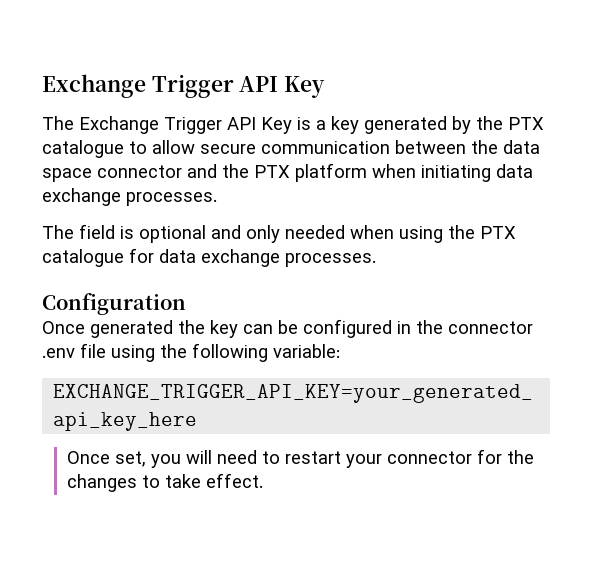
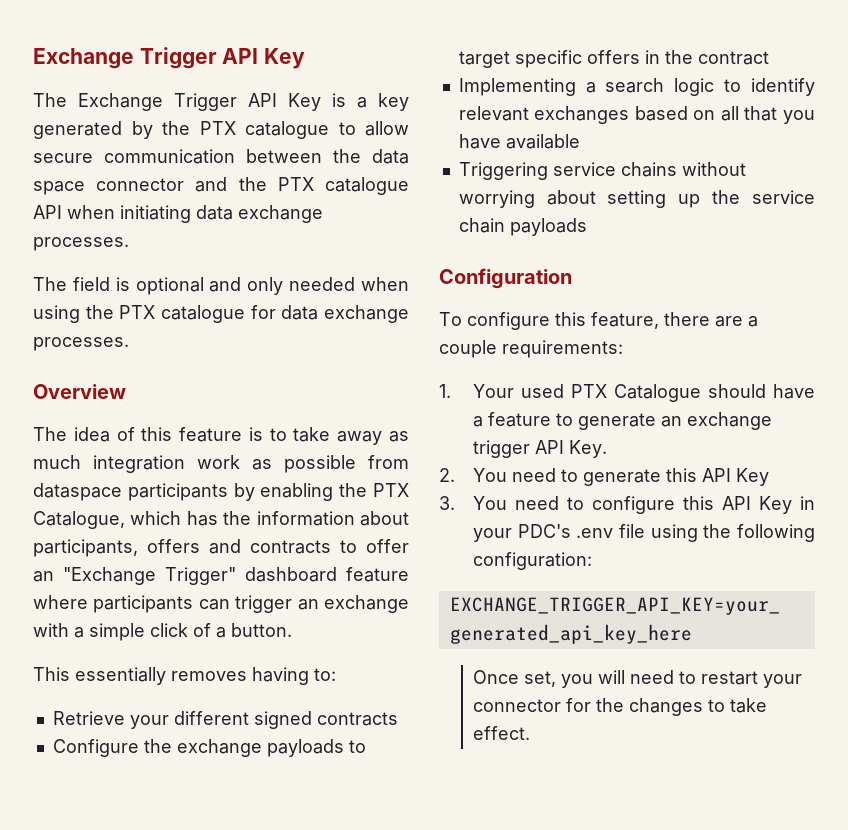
- The Exchange Trigger API Key is a key generated by the PTX catalogue to allow secure communication between the data space connector and the PTX platform when initiating data exchange processes.
+ The Exchange Trigger API Key is a key generated by the PTX catalogue to allow secure communication between the data space connector and the PTX catalogue API when initiating data exchange processes.
+ Overview
+ The idea of this feature is to take away as much integration work as possible from dataspace participants by enabling the PTX Catalogue, which has the information about participants, offers and contracts to offer an "Exchange Trigger" dashboard feature where participants can trigger an exchange with a simple click of a button.
+ This essentially removes having to:
+ Retrieve your different signed contracts
+ Configure the exchange payloads to target specific offers in the contract
+ Implementing a search logic to identify relevant exchanges based on all that you have available
+ Triggering service chains without worrying about setting up the service chain payloads
  Configuration
- Once generated the key can be configured in the connector .env file using the following variable:
+ To configure this feature, there are a couple requirements:
+ 1. Your used PTX Catalogue should have a feature to generate an exchange trigger API Key.
+ 2. You need to generate this API Key
+ 3. You need to configure this API Key in your PDC's .env file using the following configuration:

